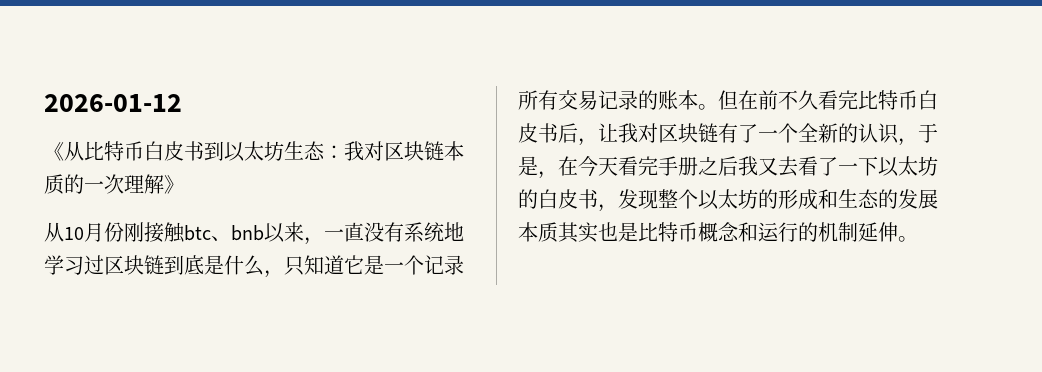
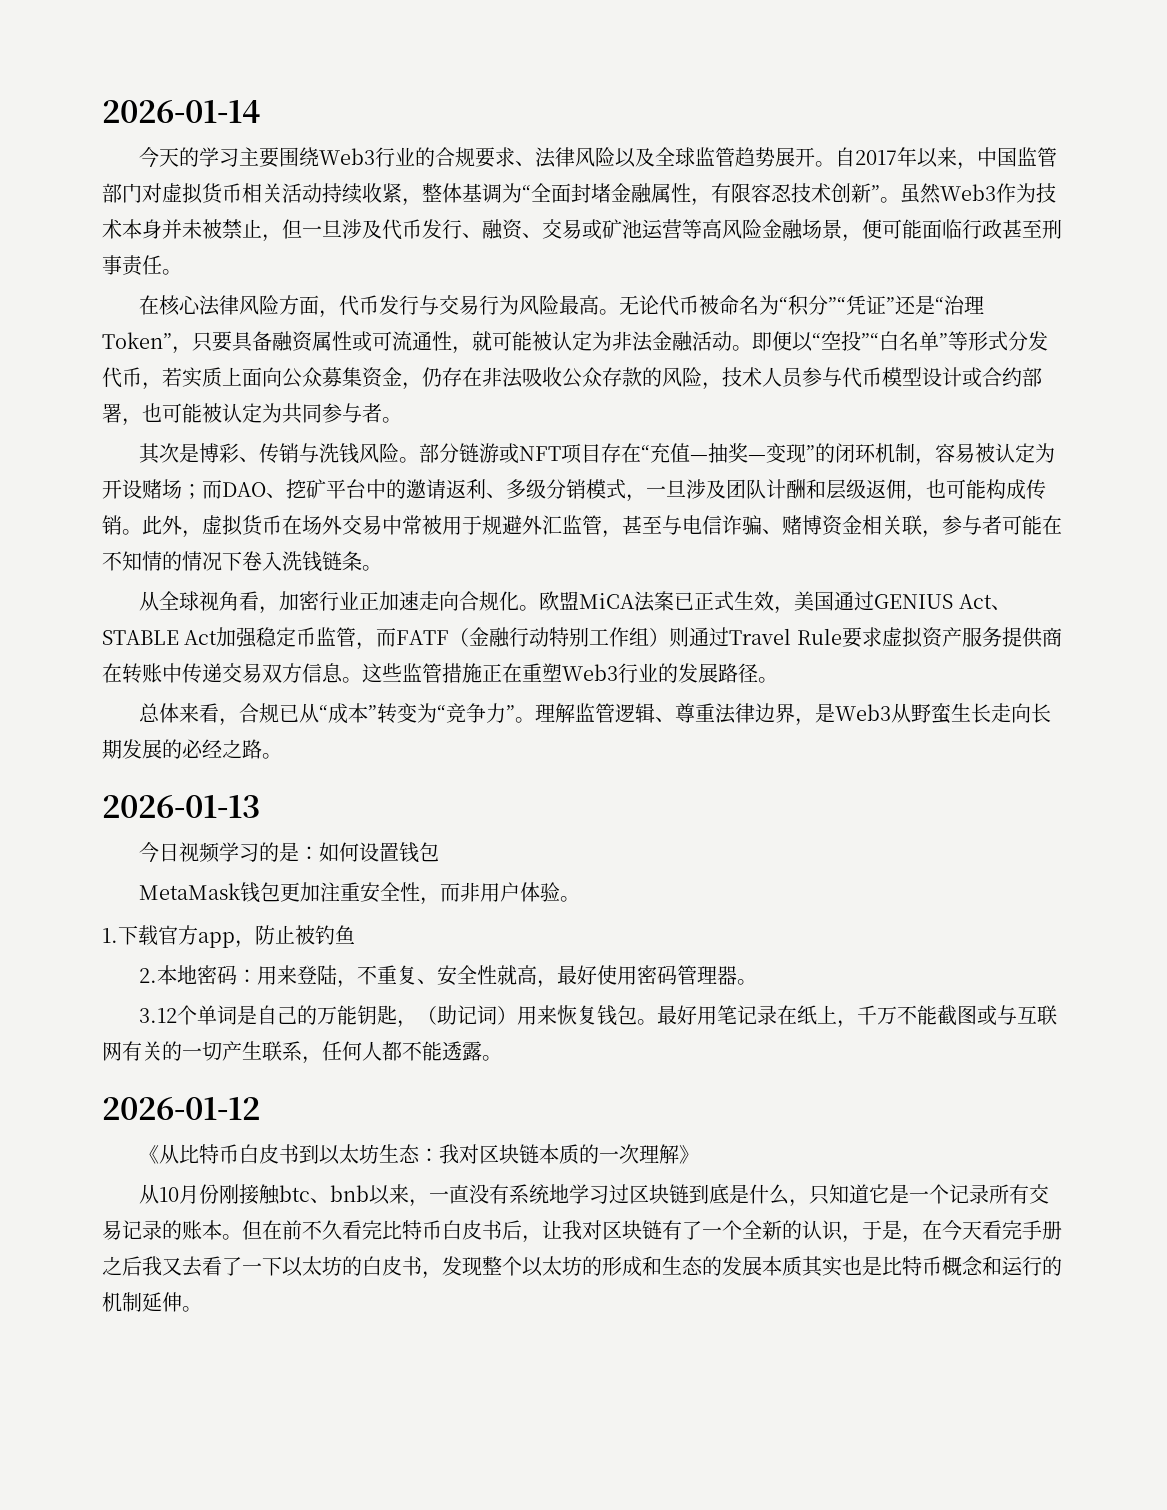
+ 2026-01-14
+ 今天的学习主要围绕Web3行业的合规要求、法律风险以及全球监管趋势展开。自2017年以来，中国监管部门对虚拟货币相关活动持续收紧，整体基调为“全面封堵金融属性，有限容忍技术创新”。虽然Web3作为技术本身并未被禁止，但一旦涉及代币发行、融资、交易或矿池运营等高风险金融场景，便可能面临行政甚至刑事责任。
+ 在核心法律风险方面，代币发行与交易行为风险最高。无论代币被命名为“积分”“凭证”还是“治理Token”，只要具备融资属性或可流通性，就可能被认定为非法金融活动。即便以“空投”“白名单”等形式分发代币，若实质上面向公众募集资金，仍存在非法吸收公众存款的风险，技术人员参与代币模型设计或合约部署，也可能被认定为共同参与者。
+ 其次是博彩、传销与洗钱风险。部分链游或NFT项目存在“充值—抽奖—变现”的闭环机制，容易被认定为开设赌场；而DAO、挖矿平台中的邀请返利、多级分销模式，一旦涉及团队计酬和层级返佣，也可能构成传销。此外，虚拟货币在场外交易中常被用于规避外汇监管，甚至与电信诈骗、赌博资金相关联，参与者可能在不知情的情况下卷入洗钱链条。
+ 从全球视角看，加密行业正加速走向合规化。欧盟MiCA法案已正式生效，美国通过GENIUS Act、STABLE Act加强稳定币监管，而FATF（金融行动特别工作组）则通过Travel Rule要求虚拟资产服务提供商在转账中传递交易双方信息。这些监管措施正在重塑Web3行业的发展路径。
+ 总体来看，合规已从“成本”转变为“竞争力”。理解监管逻辑、尊重法律边界，是Web3从野蛮生长走向长期发展的必经之路。
+ 2026-01-13
+ 今日视频学习的是：如何设置钱包
+ MetaMask钱包更加注重安全性，而非用户体验。
+ 1.下载官方app，防止被钓鱼
+ 2.本地密码：用来登陆，不重复、安全性就高，最好使用密码管理器。
+ 3.12个单词是自己的万能钥匙，（助记词）用来恢复钱包。最好用笔记录在纸上，千万不能截图或与互联网有关的一切产生联系，任何人都不能透露。

